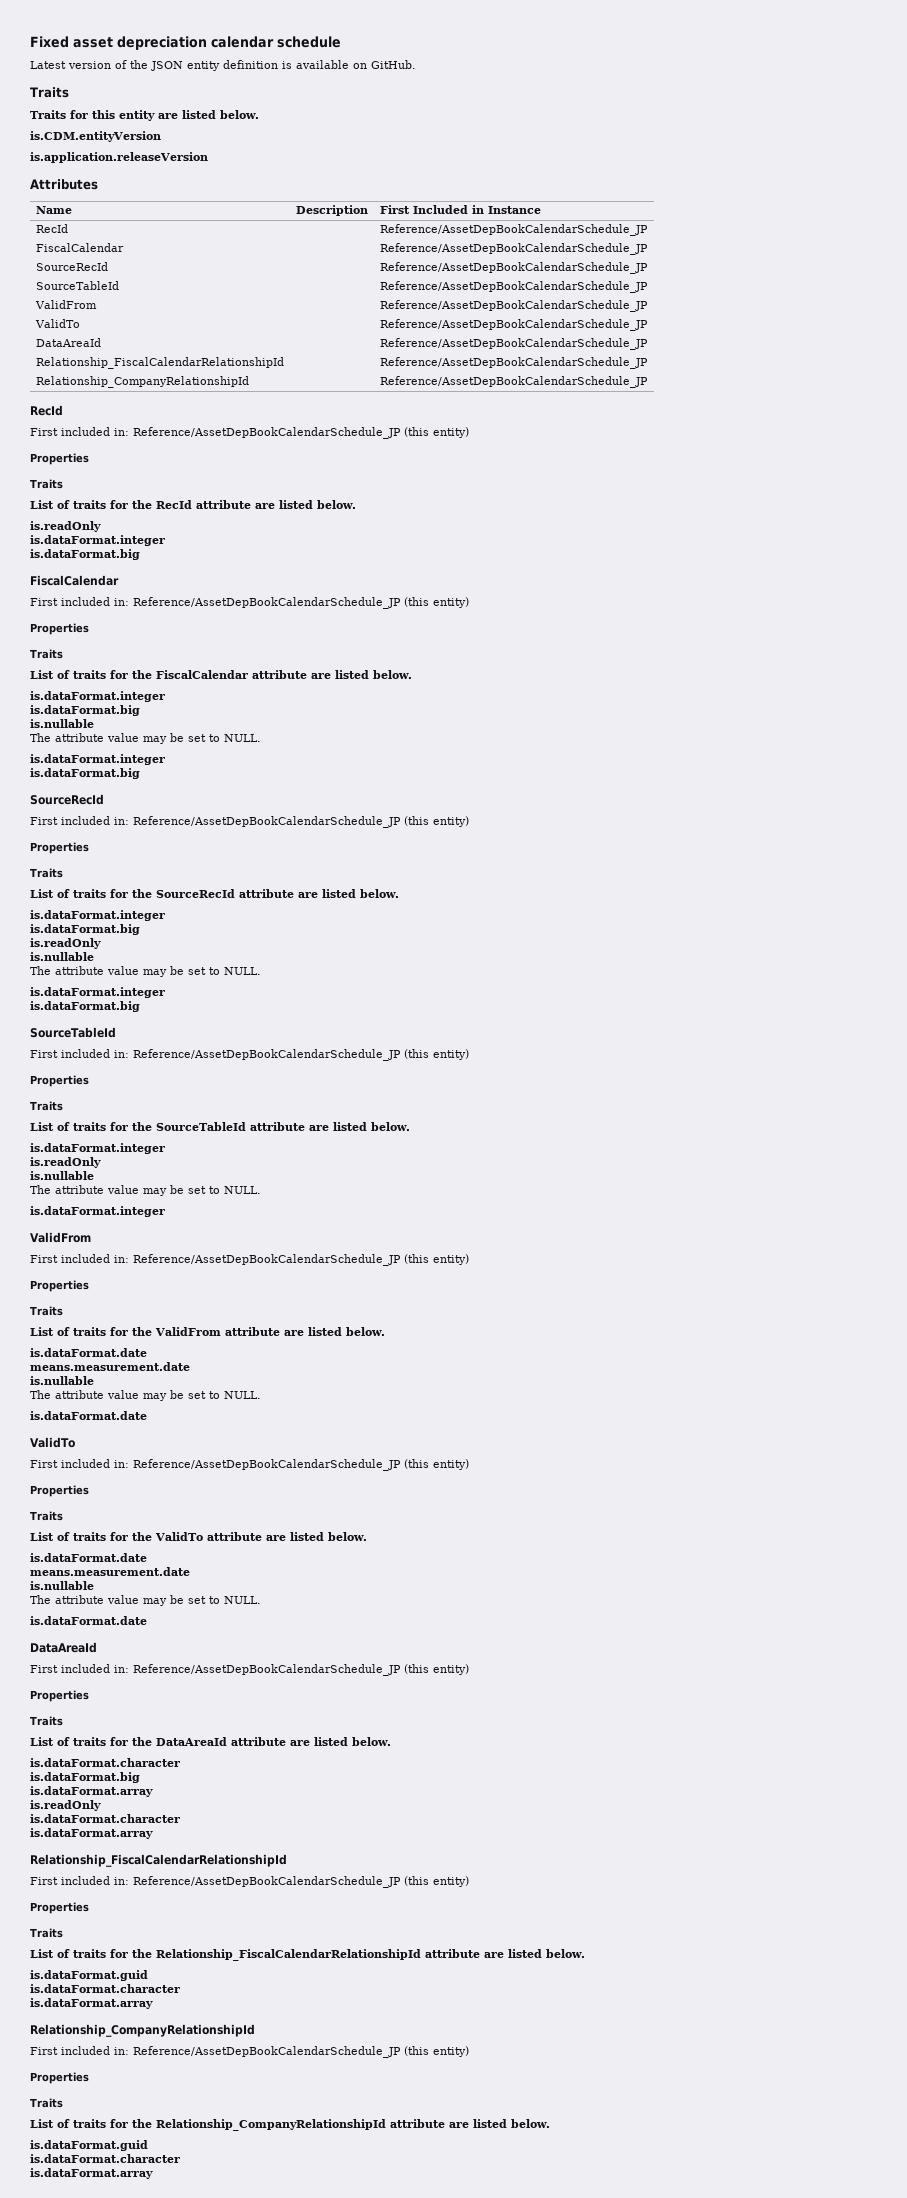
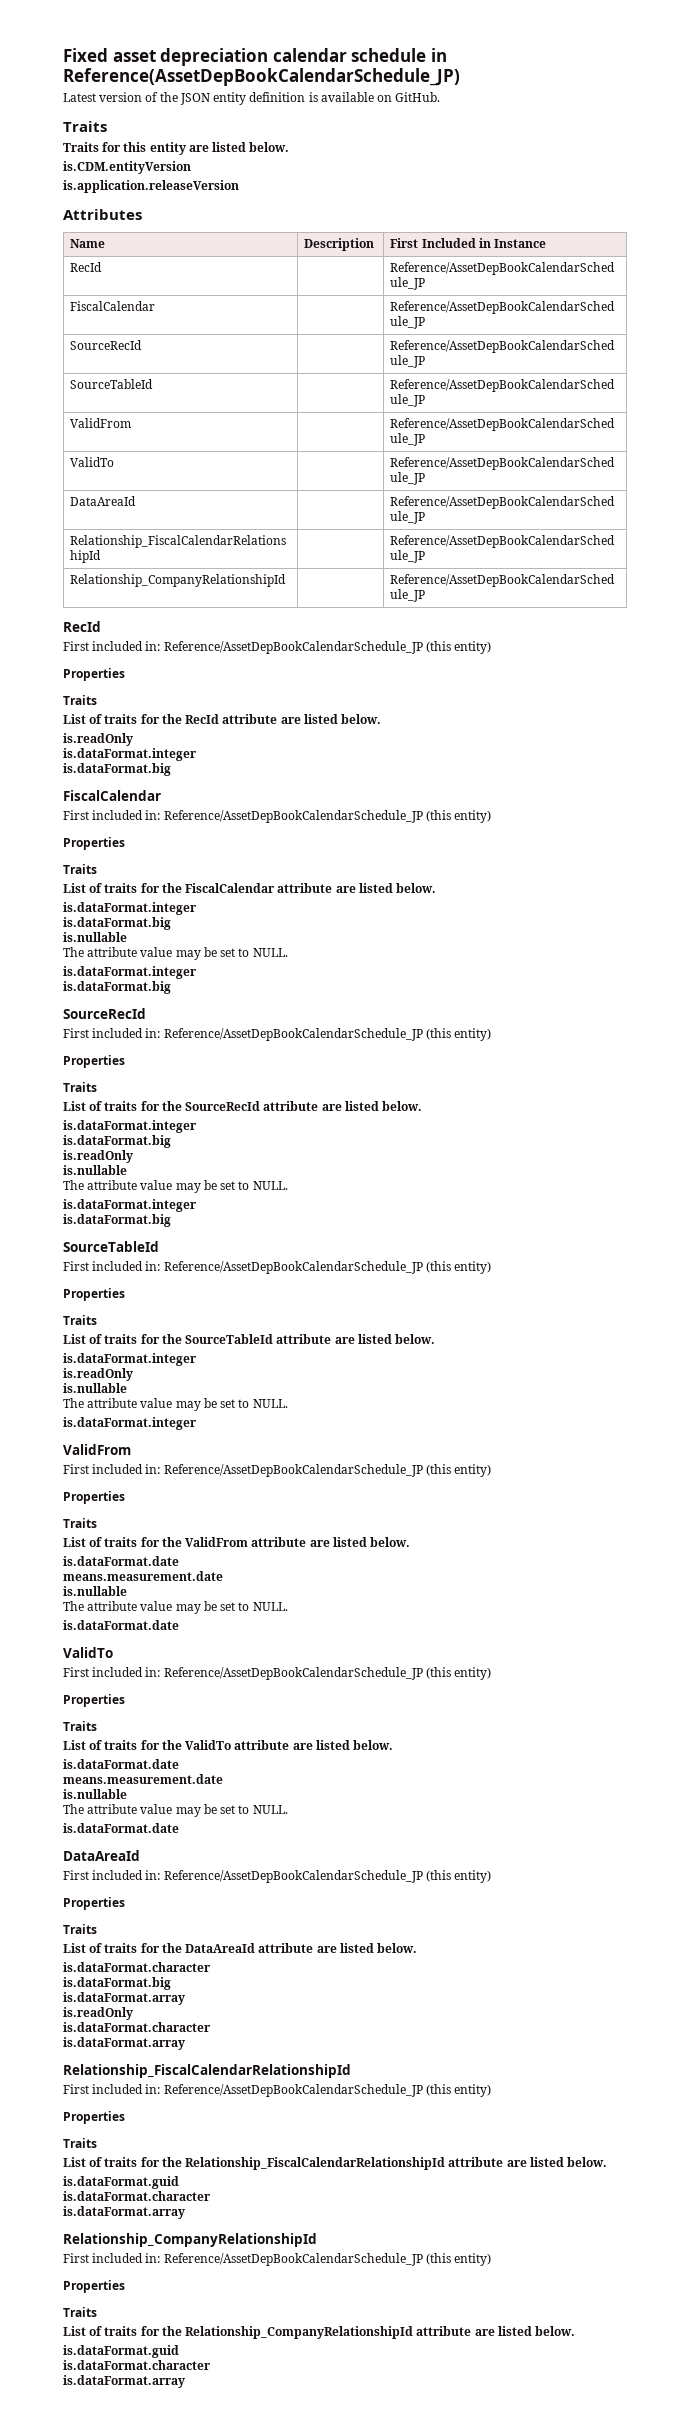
- Fixed asset depreciation calendar schedule
+ Fixed asset depreciation calendar schedule in Reference(AssetDepBookCalendarSchedule_JP)

